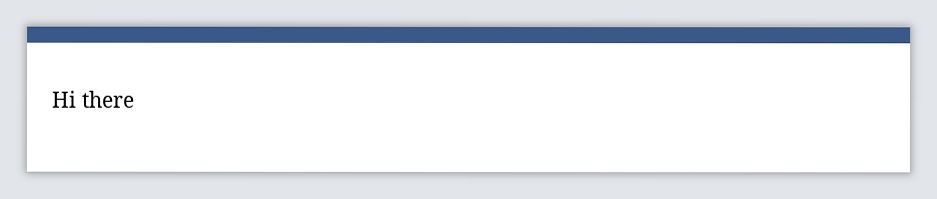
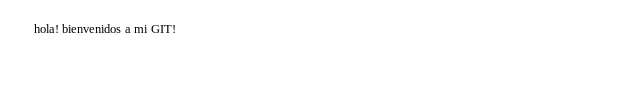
- Hi there
+ hola! bienvenidos a mi GIT!

